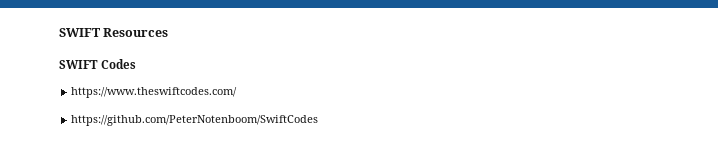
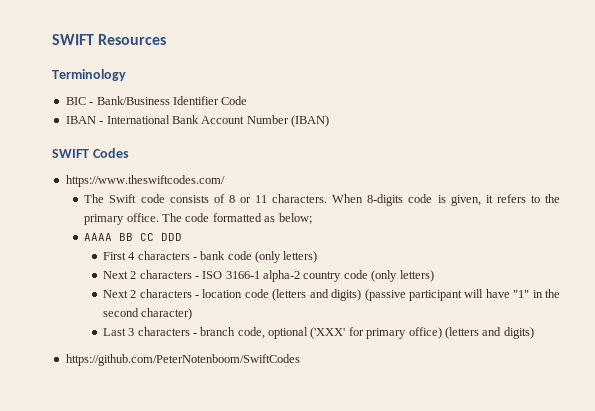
+ Terminology
+ BIC - Bank/Business Identifier Code
+ IBAN - International Bank Account Number (IBAN)
  SWIFT Codes
  https://www.theswiftcodes.com/
+ The Swift code consists of 8 or 11 characters. When 8-digits code is given, it refers to the primary office. The code formatted as below;
+ AAAA BB CC DDD
+ First 4 characters - bank code (only letters)
+ Next 2 characters - ISO 3166-1 alpha-2 country code (only letters)
+ Next 2 characters - location code (letters and digits) (passive participant will have "1" in the second character)
+ Last 3 characters - branch code, optional ('XXX' for primary office) (letters and digits)

